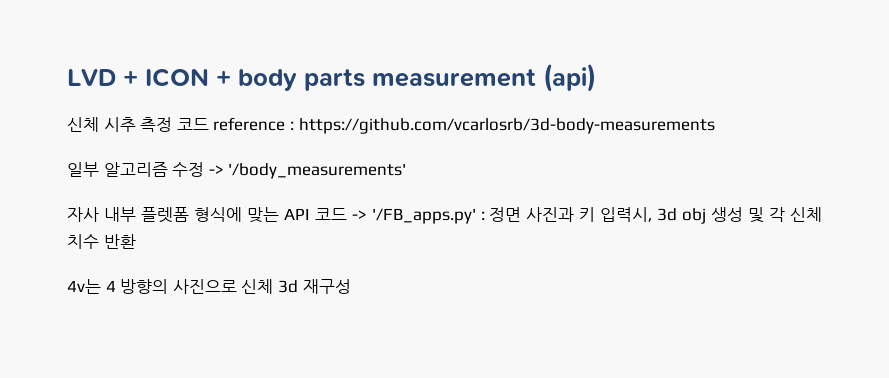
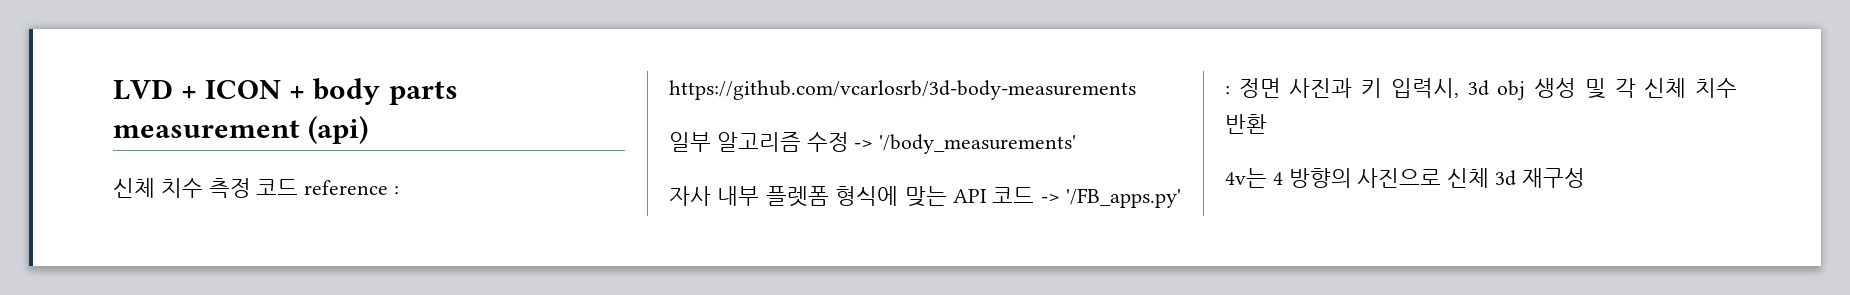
- 신체 시추 측정 코드 reference : https://github.com/vcarlosrb/3d-body-measurements
+ 신체 치수 측정 코드 reference : https://github.com/vcarlosrb/3d-body-measurements

